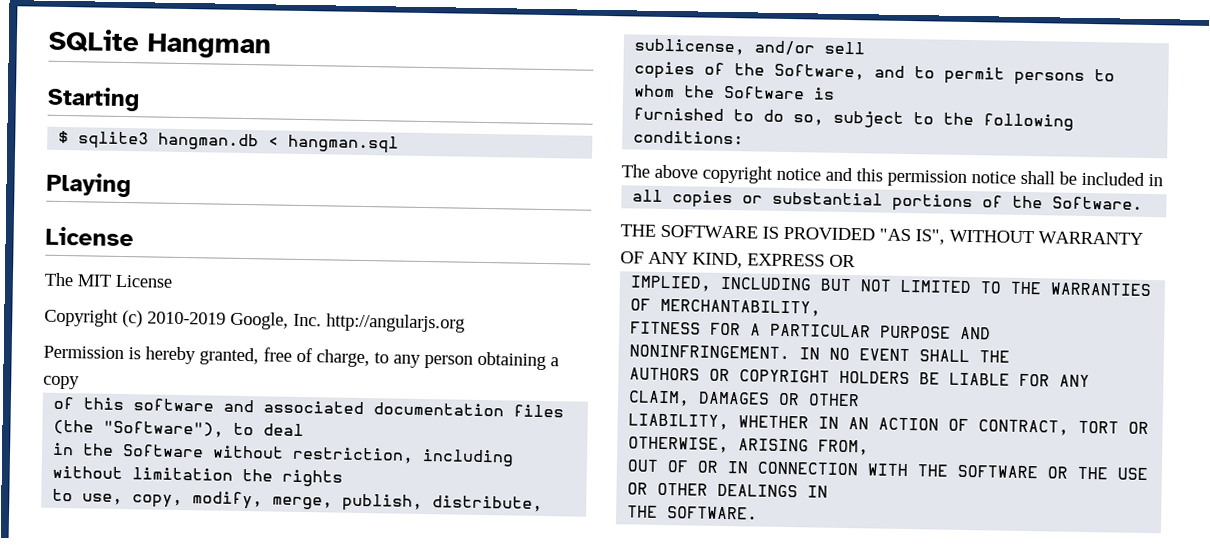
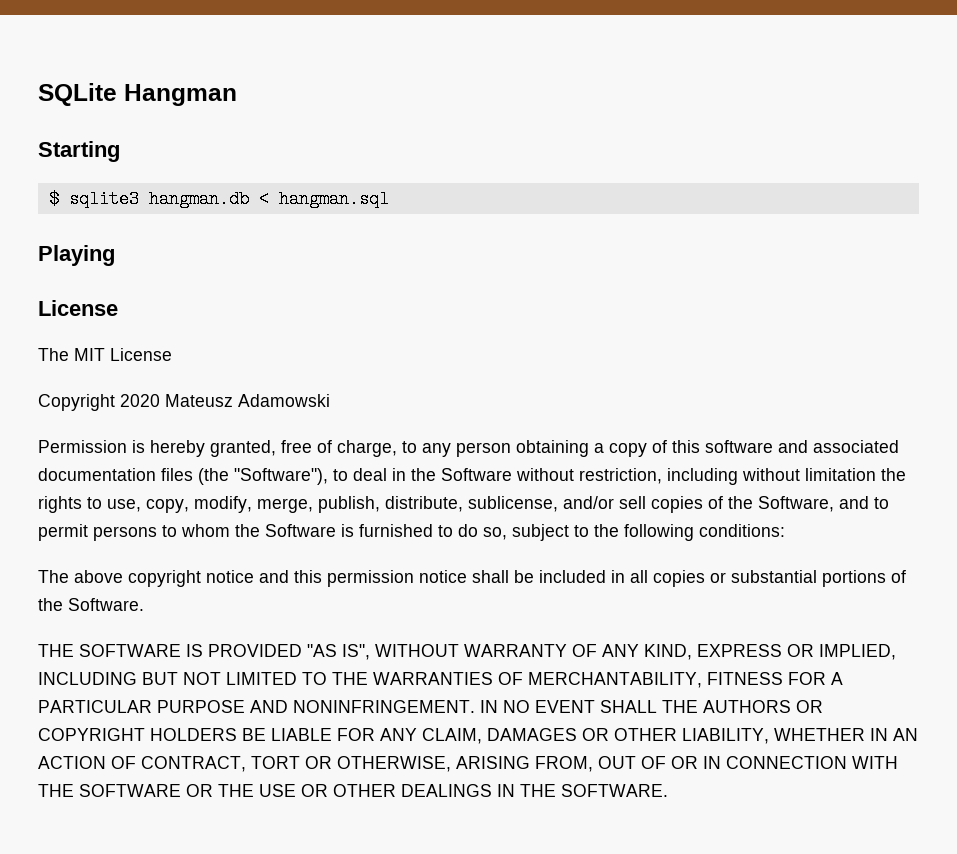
- Copyright (c) 2010-2019 Google, Inc. http://angularjs.org
+ Copyright 2020 Mateusz Adamowski
- Permission is hereby granted, free of charge, to any person obtaining a copy
- of this software and associated documentation files (the "Software"), to deal
- in the Software without restriction, including without limitation the rights
- to use, copy, modify, merge, publish, distribute, sublicense, and/or sell
- copies of the Software, and to permit persons to whom the Software is
- furnished to do so, subject to the following conditions:
+ Permission is hereby granted, free of charge, to any person obtaining a copy of this software and associated documentation files (the "Software"), to deal in the Software without restriction, including without limitation the rights to use, copy, modify, merge, publish, distribute, sublicense, and/or sell copies of the Software, and to permit persons to whom the Software is furnished to do so, subject to the following conditions:
- The above copyright notice and this permission notice shall be included in
- all copies or substantial portions of the Software.
+ The above copyright notice and this permission notice shall be included in all copies or substantial portions of the Software.
- THE SOFTWARE IS PROVIDED "AS IS", WITHOUT WARRANTY OF ANY KIND, EXPRESS OR
- IMPLIED, INCLUDING BUT NOT LIMITED TO THE WARRANTIES OF MERCHANTABILITY,
- FITNESS FOR A PARTICULAR PURPOSE AND NONINFRINGEMENT.
+ THE SOFTWARE IS PROVIDED "AS IS", WITHOUT WARRANTY OF ANY KIND, EXPRESS OR IMPLIED, INCLUDING BUT NOT LIMITED TO THE WARRANTIES OF MERCHANTABILITY, FITNESS FOR A PARTICULAR PURPOSE AND NONINFRINGEMENT.
- IN NO EVENT SHALL THE
- AUTHORS OR COPYRIGHT HOLDERS BE LIABLE FOR ANY CLAIM, DAMAGES OR OTHER
- LIABILITY, WHETHER IN AN ACTION OF CONTRACT, TORT OR OTHERWISE, ARISING FROM,
- OUT OF OR IN CONNECTION WITH THE SOFTWARE OR THE USE OR OTHER DEALINGS IN
- THE SOFTWARE.
+ IN NO EVENT SHALL THE AUTHORS OR COPYRIGHT HOLDERS BE LIABLE FOR ANY CLAIM, DAMAGES OR OTHER LIABILITY, WHETHER IN AN ACTION OF CONTRACT, TORT OR OTHERWISE, ARISING FROM, OUT OF OR IN CONNECTION WITH THE SOFTWARE OR THE USE OR OTHER DEALINGS IN THE SOFTWARE.

